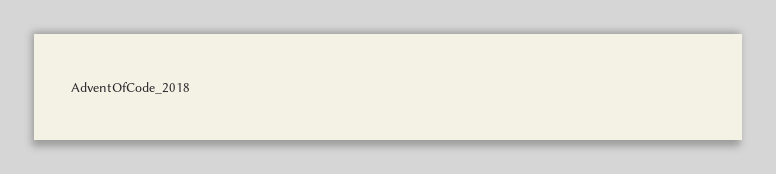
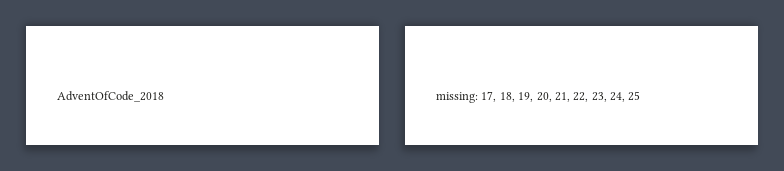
+ missing: 17, 18, 19, 20, 21, 22, 23, 24, 25

